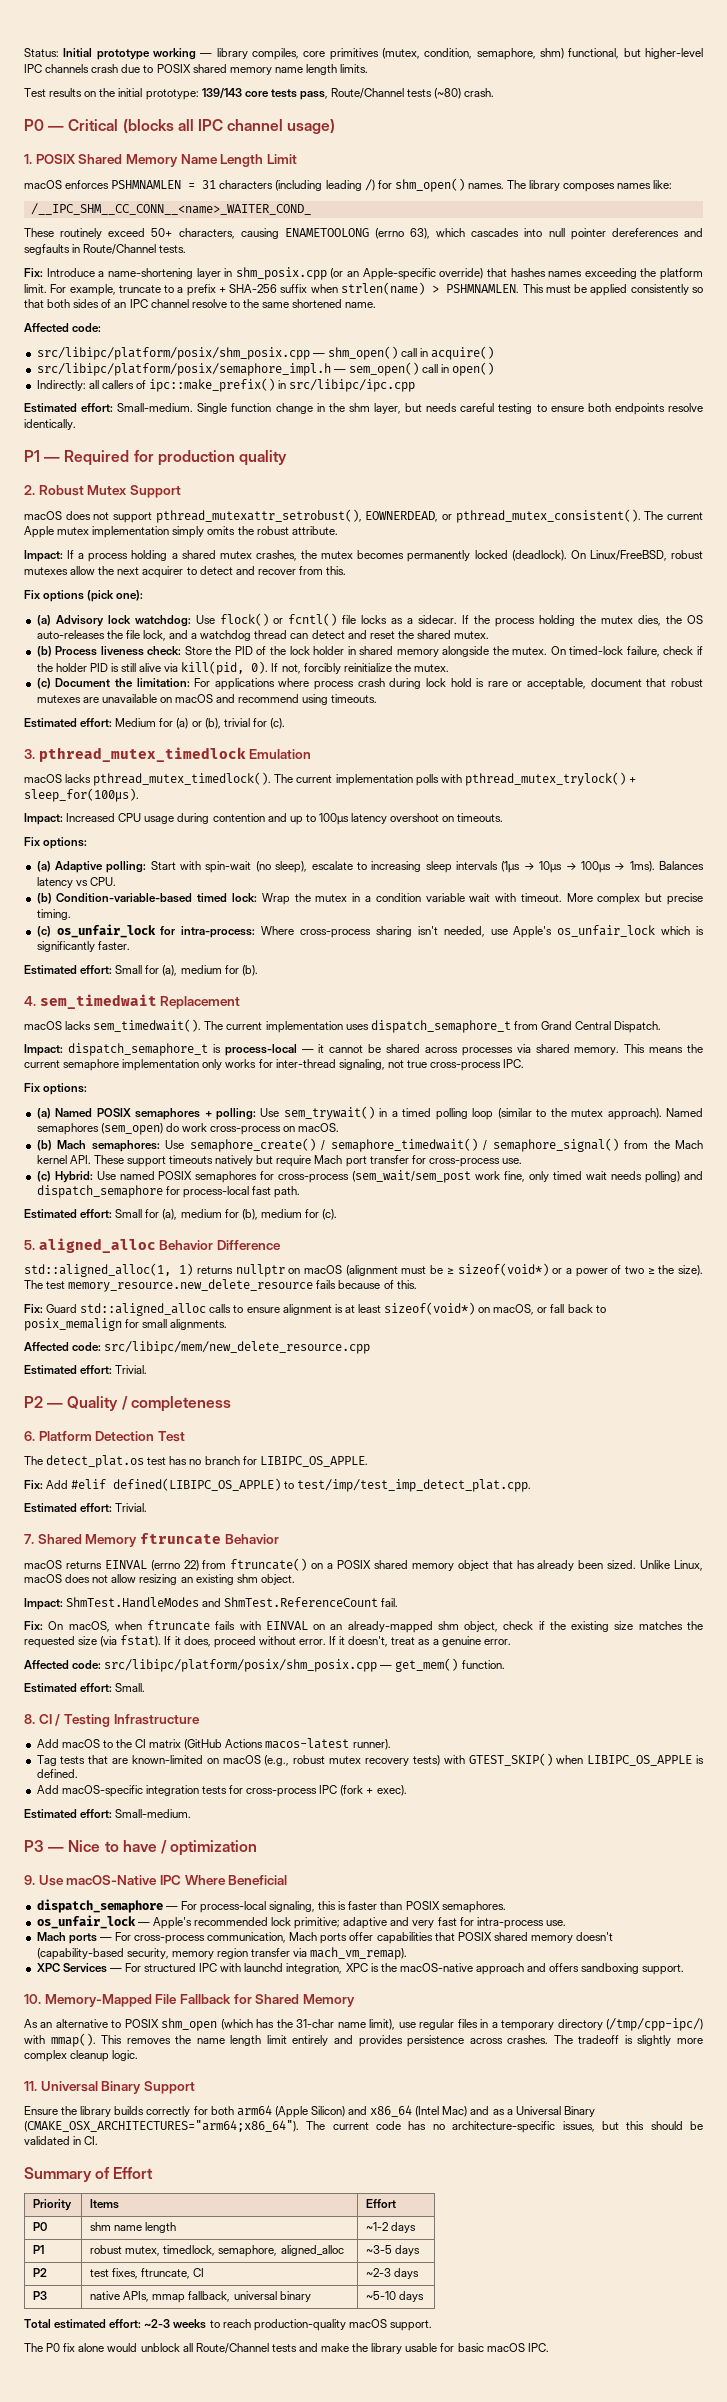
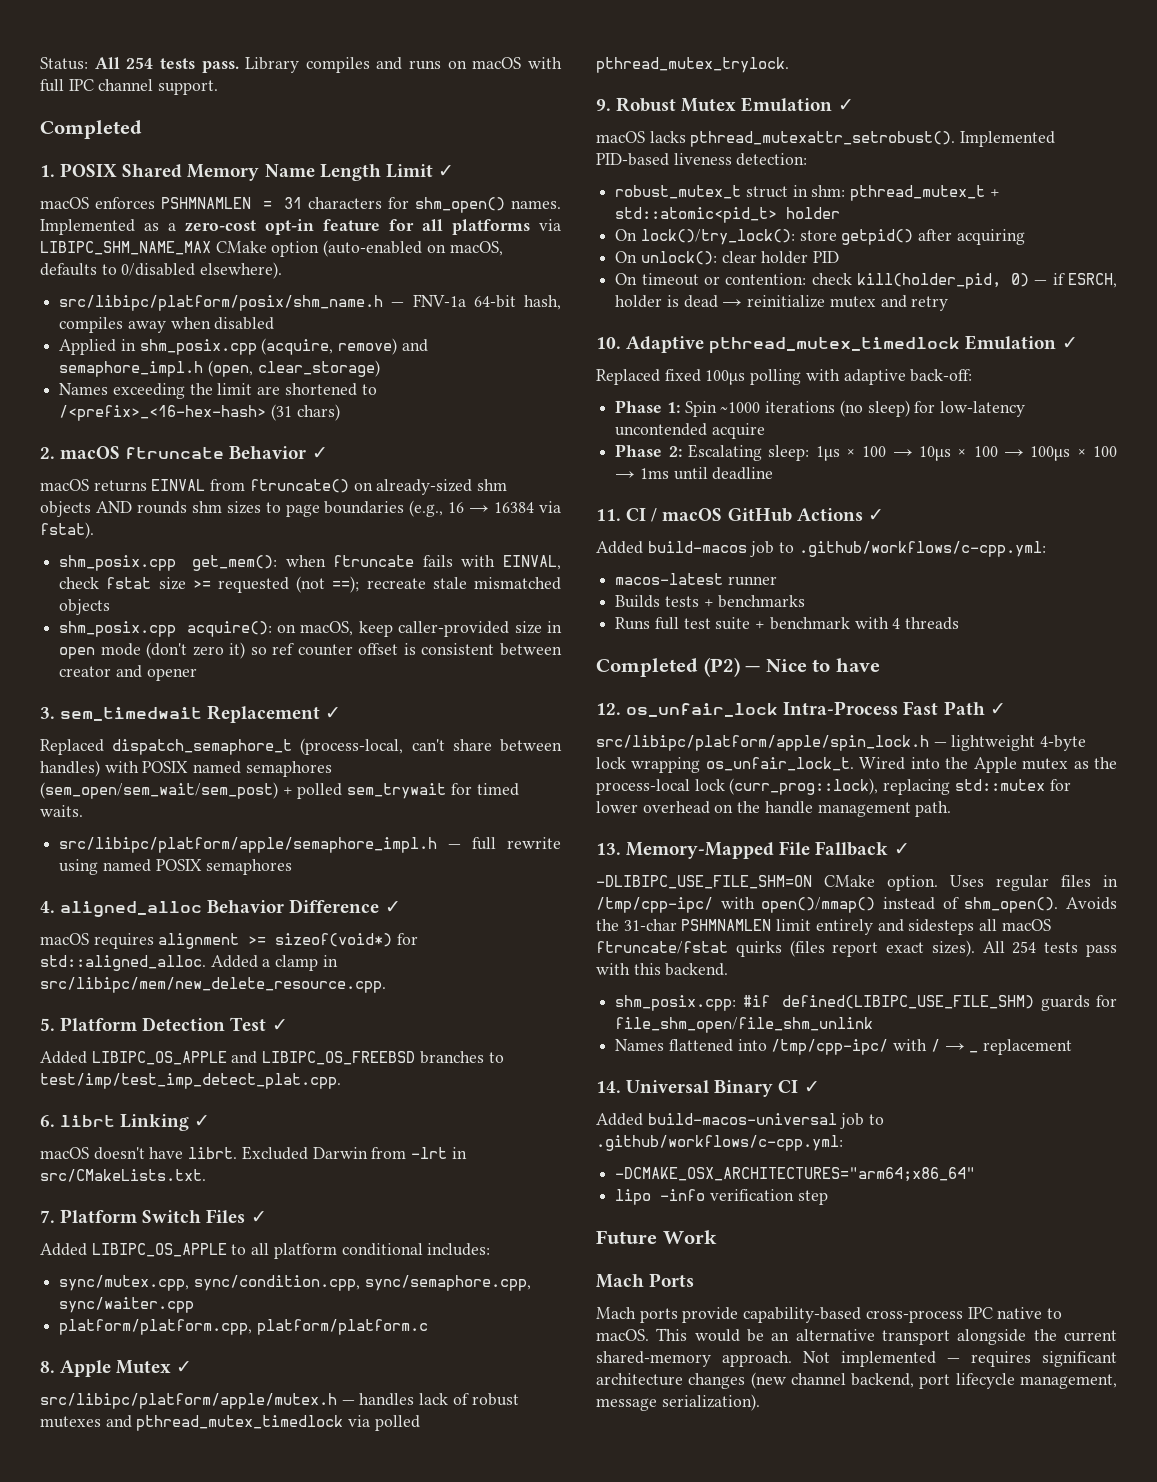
- Status: Initial prototype working — library compiles, core primitives (mutex, condition, semaphore, shm) functional, but higher-level IPC channels crash due to POSIX shared memory name length limits.
- Test results on the initial prototype: 139/143 core tests pass, Route/Channel tests (~80) crash.
- P0 — Critical (blocks all IPC channel usage)
+ Status: All 254 tests pass. Library compiles and runs on macOS with full IPC channel support.
+ Completed
- 1. POSIX Shared Memory Name Length Limit
+ 1. POSIX Shared Memory Name Length Limit ✓
- macOS enforces PSHMNAMLEN = 31 characters (including leading /) for shm_open() names. The library composes names like:
- /__IPC_SHM__CC_CONN__<name>_WAITER_COND_
- These routinely exceed 50+ characters, causing ENAMETOOLONG (errno 63), which cascades into null pointer dereferences and segfaults in Route/Channel tests.
- Fix: Introduce a name-shortening layer in shm_posix.cpp (or an Apple-specific override) that hashes names exceeding the platform limit. For example, truncate to a prefix + SHA-256 suffix when strlen(name) > PSHMNAMLEN. This must be applied consistently so that both sides of an IPC channel resolve to the same shortened name.
- Affected code:
- src/libipc/platform/posix/shm_posix.cpp — shm_open() call in acquire()
- src/libipc/platform/posix/semaphore_impl.h — sem_open() call in open()
- Indirectly: all callers of ipc::make_prefix() in src/libipc/ipc.cpp
- Estimated effort: Small-medium. Single function change in the shm layer, but needs careful testing to ensure both endpoints resolve identically.
- P1 — Required for production quality
- 2. Robust Mutex Support
- macOS does not support pthread_mutexattr_setrobust(), EOWNERDEAD, or pthread_mutex_consistent(). The current Apple mutex implementation simply omits the robust attribute.
- Impact: If a process holding a shared mutex crashes, the mutex becomes permanently locked (deadlock). On Linux/FreeBSD, robust mutexes allow the next acquirer to detect and recover from this.
- Fix options (pick one):
- (a) Advisory lock watchdog: Use flock() or fcntl() file locks as a sidecar. If the process holding the mutex dies, the OS auto-releases the file lock, and a watchdog thread can detect and reset the shared mutex.
- (b) Process liveness check: Store the PID of the lock holder in shared memory alongside the mutex. On timed-lock failure, check if the holder PID is still alive via kill(pid, 0). If not, forcibly reinitialize the mutex.
- (c) Document the limitation: For applications where process crash during lock hold is rare or acceptable, document that robust mutexes are unavailable on macOS and recommend using timeouts.
- Estimated effort: Medium for (a) or (b), trivial for (c).
- 3. pthread_mutex_timedlock Emulation
- macOS lacks pthread_mutex_timedlock(). The current implementation polls with pthread_mutex_trylock() + sleep_for(100µs).
- Impact: Increased CPU usage during contention and up to 100µs latency overshoot on timeouts.
- Fix options:
- (a) Adaptive polling: Start with spin-wait (no sleep), escalate to increasing sleep intervals (1µs → 10µs → 100µs → 1ms). Balances latency vs CPU.
- (b) Condition-variable-based timed lock: Wrap the mutex in a condition variable wait with timeout. More complex but precise timing.
- (c) os_unfair_lock for intra-process: Where cross-process sharing isn't needed, use Apple's os_unfair_lock which is significantly faster.
- Estimated effort: Small for (a), medium for (b).
- 4. sem_timedwait Replacement
- macOS lacks sem_timedwait(). The current implementation uses dispatch_semaphore_t from Grand Central Dispatch.
- Impact: dispatch_semaphore_t is process-local — it cannot be shared across processes via shared memory. This means the current semaphore implementation only works for inter-thread signaling, not true cross-process IPC.
- Fix options:
- (a) Named POSIX semaphores + polling: Use sem_trywait() in a timed polling loop (similar to the mutex approach). Named semaphores (sem_open) do work cross-process on macOS.
- (b) Mach semaphores: Use semaphore_create() / semaphore_timedwait() / semaphore_signal() from the Mach kernel API. These support timeouts natively but require Mach port transfer for cross-process use.
- (c) Hybrid: Use named POSIX semaphores for cross-process (sem_wait/sem_post work fine, only timed wait needs polling) and dispatch_semaphore for process-local fast path.
- Estimated effort: Small for (a), medium for (b), medium for (c).
- 5. aligned_alloc Behavior Difference
- std::aligned_alloc(1, 1) returns nullptr on macOS (alignment must be ≥ sizeof(void*) or a power of two ≥ the size). The test memory_resource.new_delete_resource fails because of this.
- Fix: Guard std::aligned_alloc calls to ensure alignment is at least sizeof(void*) on macOS, or fall back to posix_memalign for small alignments.
- Affected code: src/libipc/mem/new_delete_resource.cpp
- Estimated effort: Trivial.
- P2 — Quality / completeness
- 6. Platform Detection Test
- The detect_plat.os test has no branch for LIBIPC_OS_APPLE.
- Fix: Add #elif defined(LIBIPC_OS_APPLE) to test/imp/test_imp_detect_plat.cpp.
- Estimated effort: Trivial.
- 7. Shared Memory ftruncate Behavior
+ macOS enforces PSHMNAMLEN = 31 characters for shm_open() names. Implemented as a zero-cost opt-in feature for all platforms via LIBIPC_SHM_NAME_MAX CMake option (auto-enabled on macOS, defaults to 0/disabled elsewhere).
+ src/libipc/platform/posix/shm_name.h — FNV-1a 64-bit hash, compiles away when disabled
+ Applied in shm_posix.cpp (acquire, remove) and semaphore_impl.h (open, clear_storage)
+ Names exceeding the limit are shortened to /<prefix>_<16-hex-hash> (31 chars)
+ 2. macOS ftruncate Behavior ✓
- macOS returns EINVAL (errno 22) from ftruncate() on a POSIX shared memory object that has already been sized. Unlike Linux, macOS does not allow resizing an existing shm object.
- Impact: ShmTest.HandleModes and ShmTest.ReferenceCount fail.
- Fix: On macOS, when ftruncate fails with EINVAL on an already-mapped shm object, check if the existing size matches the requested size (via fstat). If it does, proceed without error. If it doesn't, treat as a genuine error.
- Affected code: src/libipc/platform/posix/shm_posix.cpp — get_mem() function.
- Estimated effort: Small.
- 8. CI / Testing Infrastructure
- Add macOS to the CI matrix (GitHub Actions macos-latest runner).
- Tag tests that are known-limited on macOS (e.g., robust mutex recovery tests) with GTEST_SKIP() when LIBIPC_OS_APPLE is defined.
- Add macOS-specific integration tests for cross-process IPC (fork + exec).
- Estimated effort: Small-medium.
- P3 — Nice to have / optimization
- 9. Use macOS-Native IPC Where Beneficial
- dispatch_semaphore — For process-local signaling, this is faster than POSIX semaphores.
- os_unfair_lock — Apple's recommended lock primitive; adaptive and very fast for intra-process use.
- Mach ports — For cross-process communication, Mach ports offer capabilities that POSIX shared memory doesn't (capability-based security, memory region transfer via mach_vm_remap).
- XPC Services — For structured IPC with launchd integration, XPC is the macOS-native approach and offers sandboxing support.
- 10. Memory-Mapped File Fallback for Shared Memory
- As an alternative to POSIX shm_open (which has the 31-char name limit), use regular files in a temporary directory (/tmp/cpp-ipc/) with mmap(). This removes the name length limit entirely and provides persistence across crashes. The tradeoff is slightly more complex cleanup logic.
- 11. Universal Binary Support
- Ensure the library builds correctly for both arm64 (Apple Silicon) and x86_64 (Intel Mac) and as a Universal Binary (CMAKE_OSX_ARCHITECTURES="arm64;x86_64"). The current code has no architecture-specific issues, but this should be validated in CI.
- Summary of Effort
- Priority | Items | Effort
- P0 | shm name length | ~1-2 days
- P1 | robust mutex, timedlock, semaphore, aligned_alloc | ~3-5 days
- P2 | test fixes, ftruncate, CI | ~2-3 days
- P3 | native APIs, mmap fallback, universal binary | ~5-10 days
- Total estimated effort: ~2-3 weeks to reach production-quality macOS support.
- The P0 fix alone would unblock all Route/Channel tests and make the library usable for basic macOS IPC.
+ macOS returns EINVAL from ftruncate() on already-sized shm objects AND rounds shm sizes to page boundaries (e.g., 16 → 16384 via fstat).
+ shm_posix.cpp get_mem(): when ftruncate fails with EINVAL, check fstat size >= requested (not ==); recreate stale mismatched objects
+ shm_posix.cpp acquire(): on macOS, keep caller-provided size in open mode (don't zero it) so ref counter offset is consistent between creator and opener
+ 3. sem_timedwait Replacement ✓
+ Replaced dispatch_semaphore_t (process-local, can't share between handles) with POSIX named semaphores (sem_open/sem_wait/sem_post) + polled sem_trywait for timed waits.
+ src/libipc/platform/apple/semaphore_impl.h — full rewrite using named POSIX semaphores
+ 4. aligned_alloc Behavior Difference ✓
+ macOS requires alignment >= sizeof(void*) for std::aligned_alloc. Added a clamp in src/libipc/mem/new_delete_resource.cpp.
+ 5. Platform Detection Test ✓
+ Added LIBIPC_OS_APPLE and LIBIPC_OS_FREEBSD branches to test/imp/test_imp_detect_plat.cpp.
+ 6. librt Linking ✓
+ macOS doesn't have librt. Excluded Darwin from -lrt in src/CMakeLists.txt.
+ 7. Platform Switch Files ✓
+ Added LIBIPC_OS_APPLE to all platform conditional includes:
+ sync/mutex.cpp, sync/condition.cpp, sync/semaphore.cpp, sync/waiter.cpp
+ platform/platform.cpp, platform/platform.c
+ 8. Apple Mutex ✓
+ src/libipc/platform/apple/mutex.h — handles lack of robust mutexes and pthread_mutex_timedlock via polled pthread_mutex_trylock.
+ 9. Robust Mutex Emulation ✓
+ macOS lacks pthread_mutexattr_setrobust(). Implemented PID-based liveness detection:
+ robust_mutex_t struct in shm: pthread_mutex_t + std::atomic<pid_t> holder
+ On lock()/try_lock(): store getpid() after acquiring
+ On unlock(): clear holder PID
+ On timeout or contention: check kill(holder_pid, 0) — if ESRCH, holder is dead → reinitialize mutex and retry
+ 10. Adaptive pthread_mutex_timedlock Emulation ✓
+ Replaced fixed 100µs polling with adaptive back-off:
+ Phase 1: Spin ~1000 iterations (no sleep) for low-latency uncontended acquire
+ Phase 2: Escalating sleep: 1µs × 100 → 10µs × 100 → 100µs × 100 → 1ms until deadline
+ 11. CI / macOS GitHub Actions ✓
+ Added build-macos job to .github/workflows/c-cpp.yml:
+ macos-latest runner
+ Builds tests + benchmarks
+ Runs full test suite + benchmark with 4 threads
+ Completed (P2) — Nice to have
+ 12. os_unfair_lock Intra-Process Fast Path ✓
+ src/libipc/platform/apple/spin_lock.h — lightweight 4-byte lock wrapping os_unfair_lock_t. Wired into the Apple mutex as the process-local lock (curr_prog::lock), replacing std::mutex for lower overhead on the handle management path.
+ 13. Memory-Mapped File Fallback ✓
+ -DLIBIPC_USE_FILE_SHM=ON CMake option. Uses regular files in /tmp/cpp-ipc/ with open()/mmap() instead of shm_open(). Avoids the 31-char PSHMNAMLEN limit entirely and sidesteps all macOS ftruncate/fstat quirks (files report exact sizes). All 254 tests pass with this backend.
+ shm_posix.cpp: #if defined(LIBIPC_USE_FILE_SHM) guards for file_shm_open/file_shm_unlink
+ Names flattened into /tmp/cpp-ipc/ with / → _ replacement
+ 14. Universal Binary CI ✓
+ Added build-macos-universal job to .github/workflows/c-cpp.yml:
+ -DCMAKE_OSX_ARCHITECTURES="arm64;x86_64"
+ lipo -info verification step
+ Future Work
+ Mach Ports
+ Mach ports provide capability-based cross-process IPC native to macOS. This would be an alternative transport alongside the current shared-memory approach. Not implemented — requires significant architecture changes (new channel backend, port lifecycle management, message serialization).

